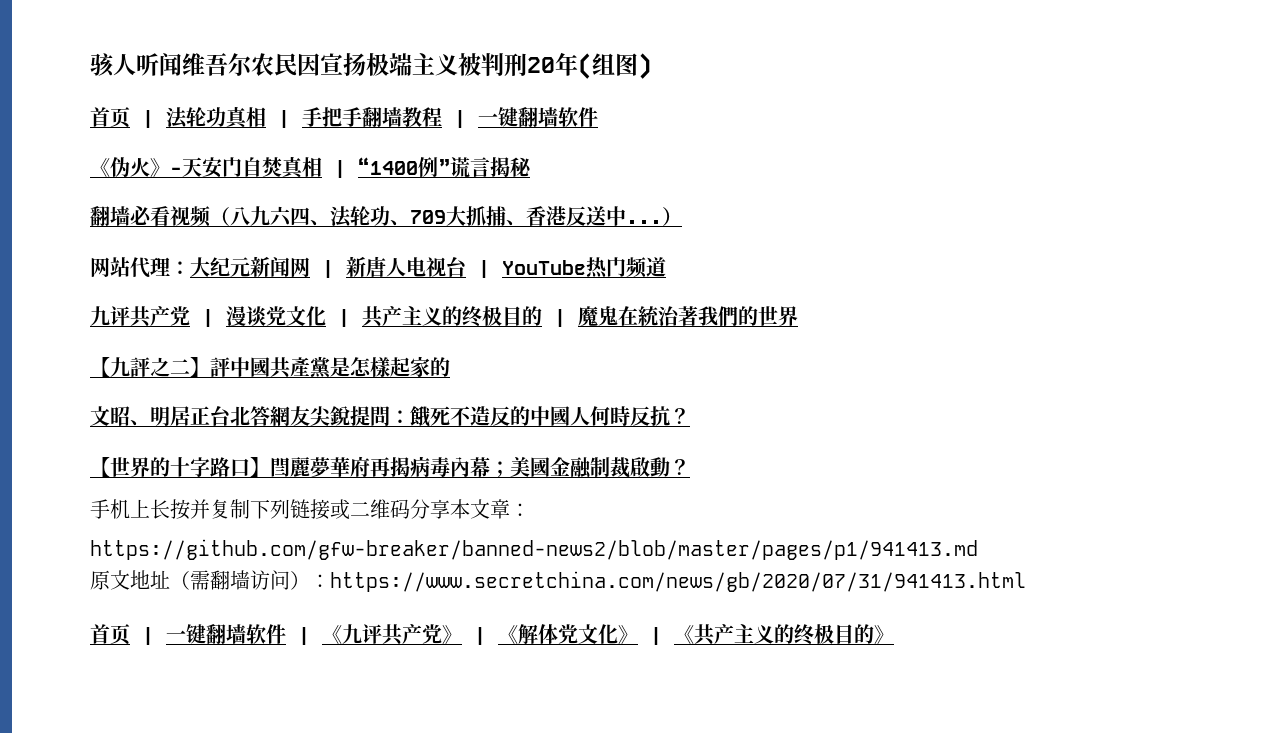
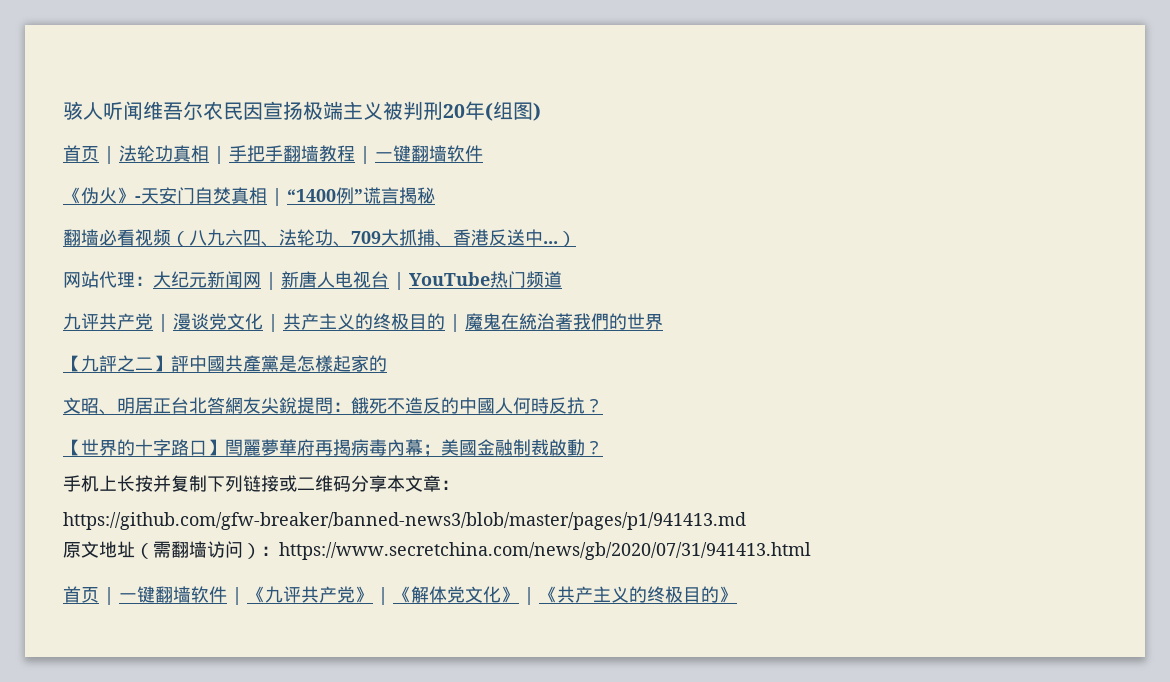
- https://github.com/gfw-breaker/banned-news2/blob/master/pages/p1/941413.md
+ https://github.com/gfw-breaker/banned-news3/blob/master/pages/p1/941413.md

